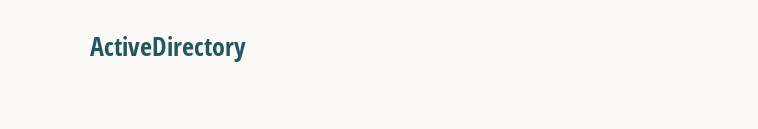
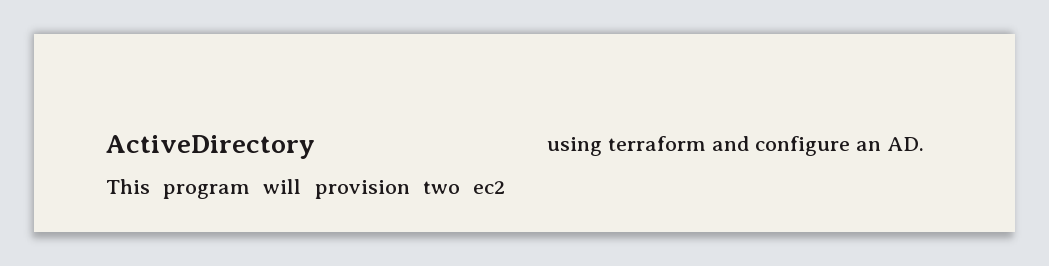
+ This program will provision two ec2 using terraform and configure an AD.

